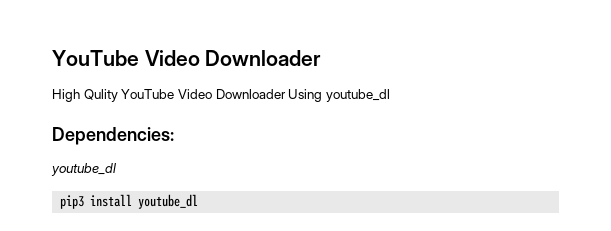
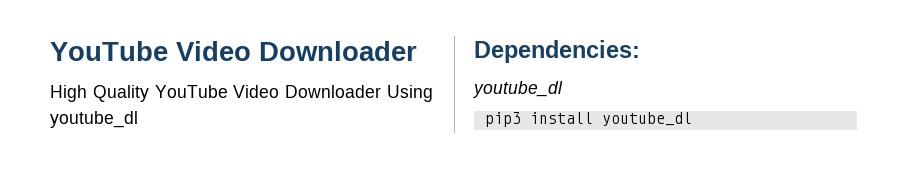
- High Qulity YouTube Video Downloader Using youtube_dl
+ High Quality YouTube Video Downloader Using youtube_dl

